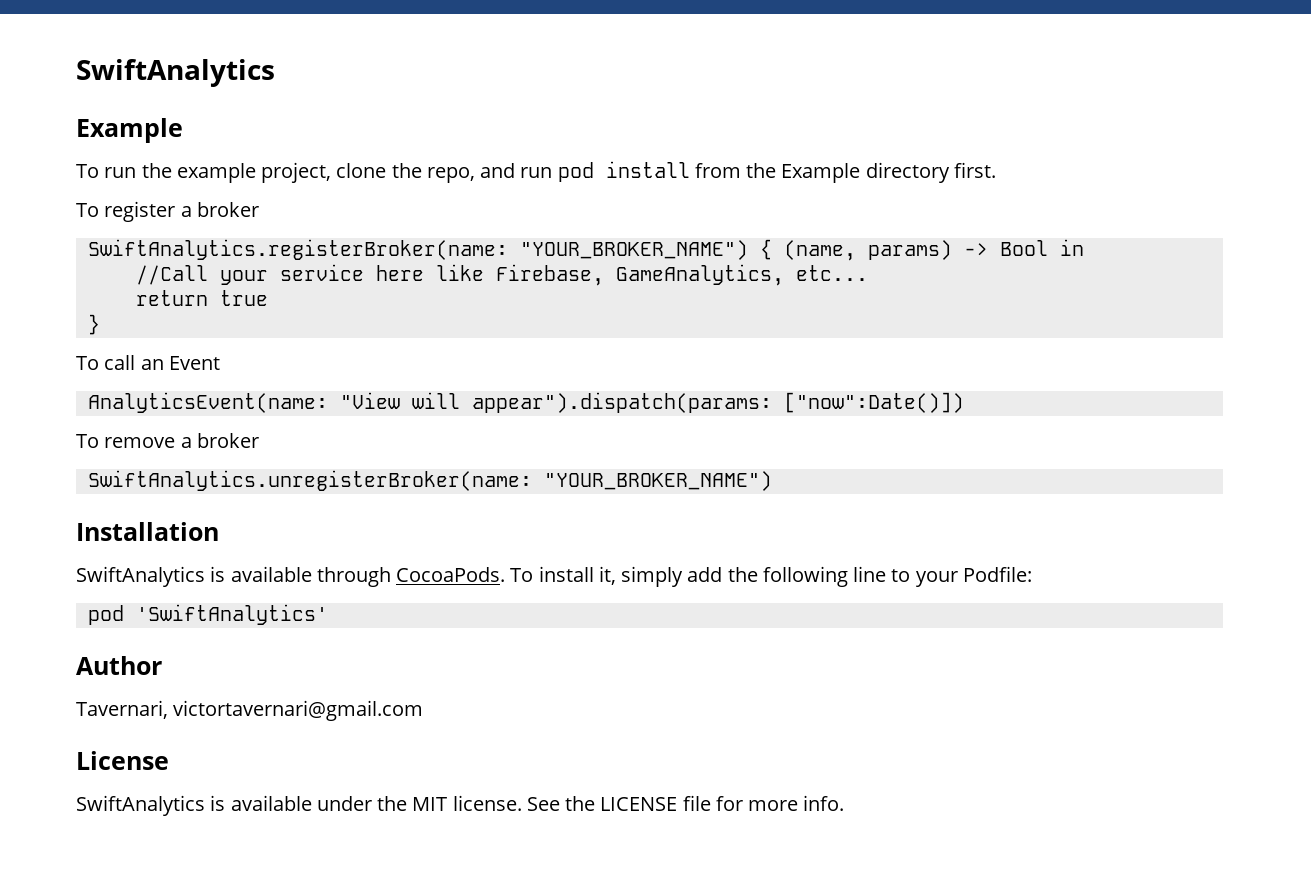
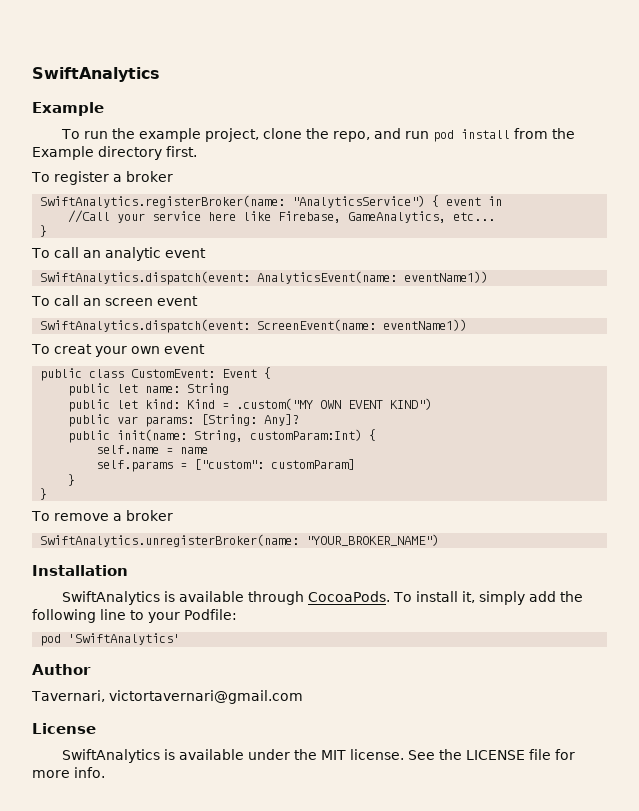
- SwiftAnalytics.registerBroker(name: "YOUR_BROKER_NAME") { (name, params) -> Bool in
+ SwiftAnalytics.registerBroker(name: "AnalyticsService") { event in
- return true
- To call an Event
- AnalyticsEvent(name: "View will appear").dispatch(params: ["now":Date()])
+ To call an analytic event
+ SwiftAnalytics.dispatch(event: AnalyticsEvent(name: eventName1))
+ To call an screen event
+ SwiftAnalytics.dispatch(event: ScreenEvent(name: eventName1))
+ To creat your own event
+ public class CustomEvent: Event {
+ public let name: String
+ public let kind: Kind = .custom("MY OWN EVENT KIND")
+ public var params: [String: Any]?
+ public init(name: String, customParam:Int) {
+ self.name = name
+ self.params = ["custom": customParam]
+ }
+ }

